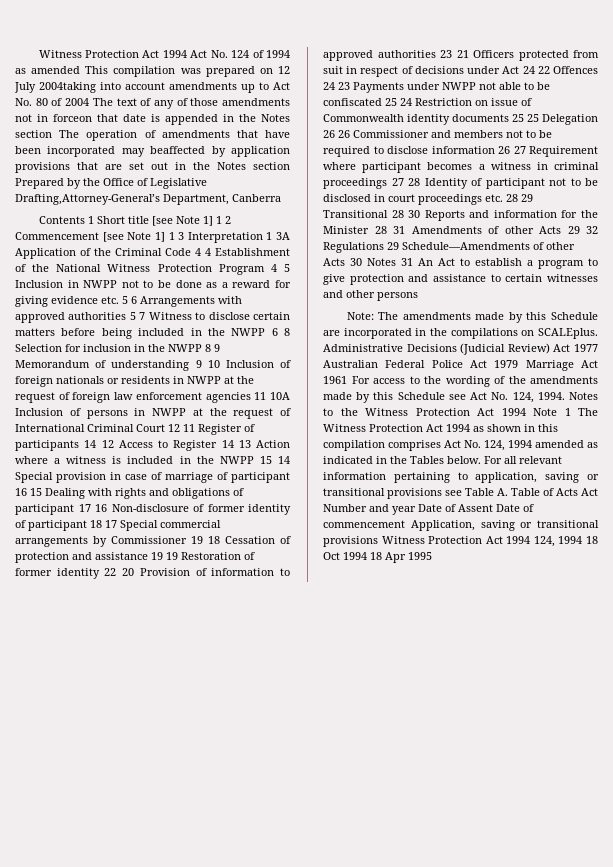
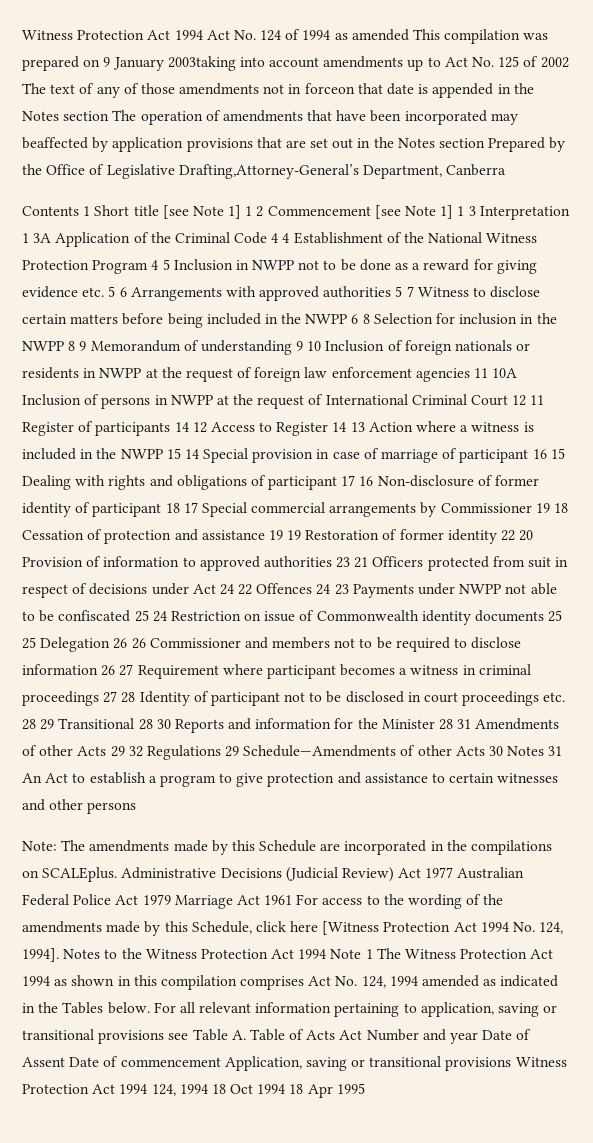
- Witness Protection Act 1994 Act No. 124 of 1994 as amended This compilation was prepared on 12 July 2004taking into account amendments up to Act No. 80 of 2004 The text of any of those amendments not in forceon that date is appended in the Notes section The operation of amendments that have been incorporated may beaffected by application provisions that are set out in the Notes section Prepared by the Office of Legislative Drafting,Attorney‑General’s Department, Canberra
+ Witness Protection Act 1994 Act No. 124 of 1994 as amended This compilation was prepared on 9 January 2003taking into account amendments up to Act No. 125 of 2002 The text of any of those amendments not in forceon that date is appended in the Notes section The operation of amendments that have been incorporated may beaffected by application provisions that are set out in the Notes section Prepared by the Office of Legislative Drafting,Attorney‑General’s Department, Canberra
- Administrative Decisions (Judicial Review) Act 1977 Australian Federal Police Act 1979 Marriage Act 1961 For access to the wording of the amendments made by this Schedule see Act No. 124, 1994.
+ Administrative Decisions (Judicial Review) Act 1977 Australian Federal Police Act 1979 Marriage Act 1961 For access to the wording of the amendments made by this Schedule, click here [Witness Protection Act 1994 No. 124, 1994].

